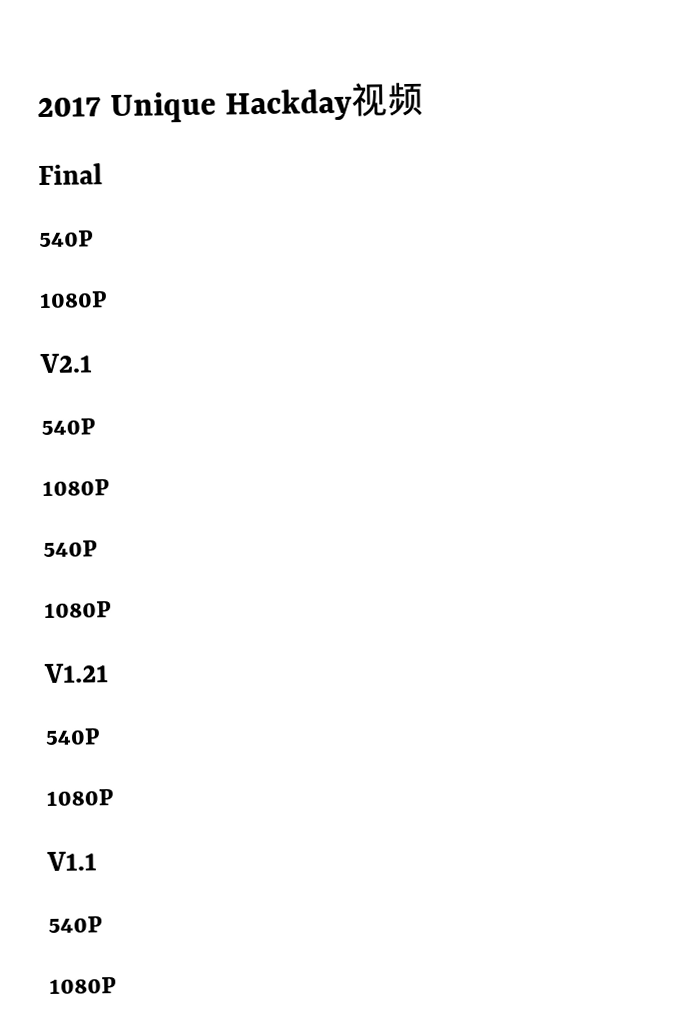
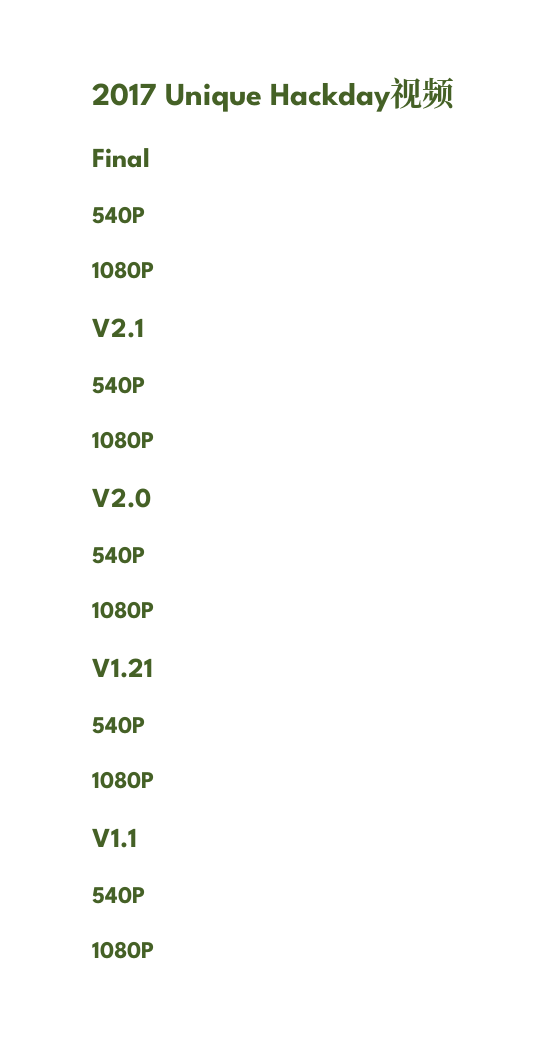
+ V2.0

